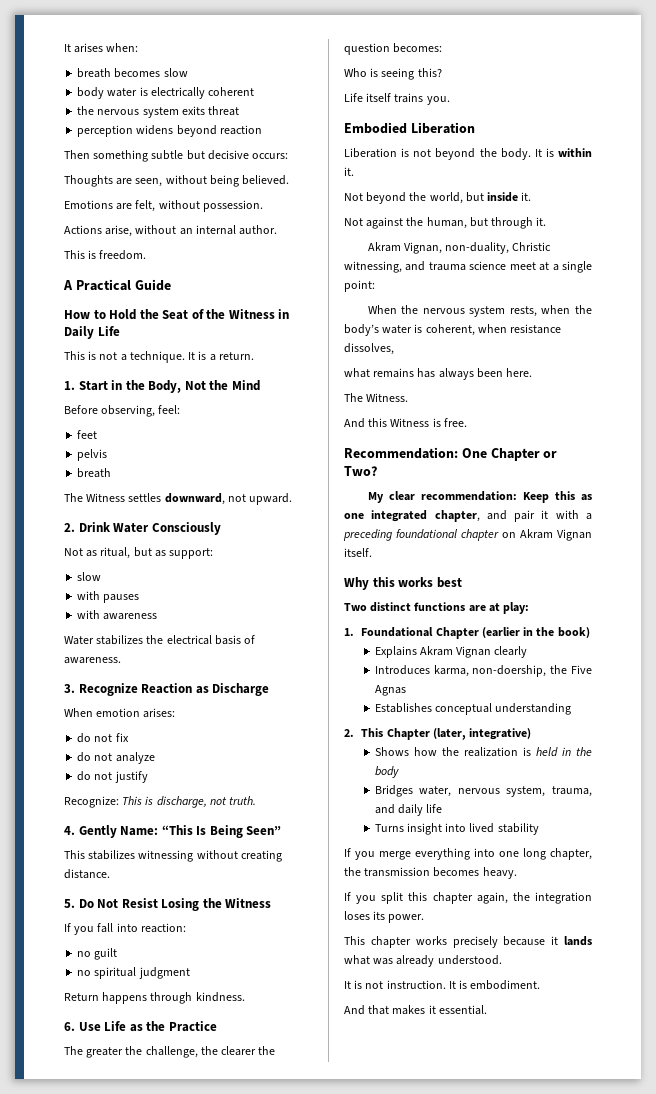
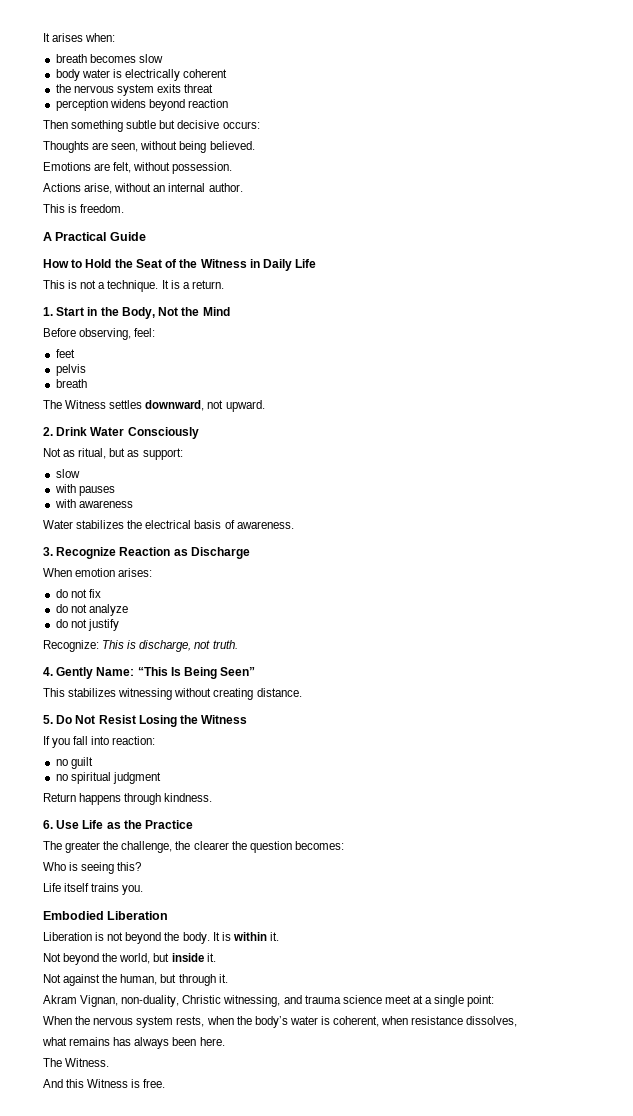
- Recommendation: One Chapter or Two?
- My clear recommendation: Keep this as one integrated chapter, and pair it with a preceding foundational chapter on Akram Vignan itself.
- Why this works best
- Two distinct functions are at play:
- 1. Foundational Chapter (earlier in the book)
- Explains Akram Vignan clearly
- Introduces karma, non-doership, the Five Agnas
- Establishes conceptual understanding
- 2. This Chapter (later, integrative)
- Shows how the realization is held in the body
- Bridges water, nervous system, trauma, and daily life
- Turns insight into lived stability
- If you merge everything into one long chapter, the transmission becomes heavy.
- If you split this chapter again, the integration loses its power.
- This chapter works precisely because it lands what was already understood.
- It is not instruction. It is embodiment.
- And that makes it essential.

